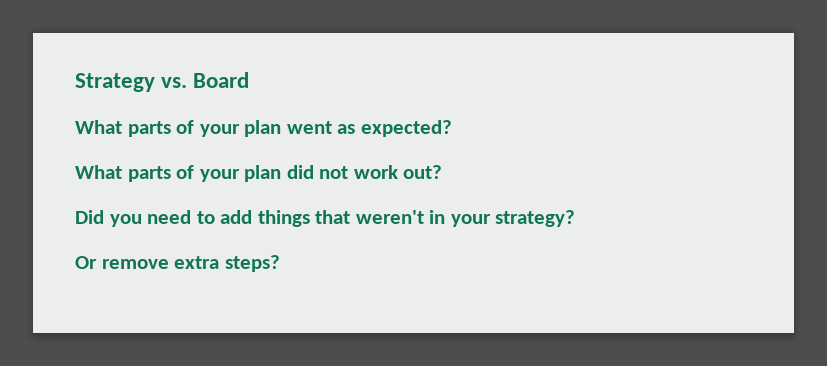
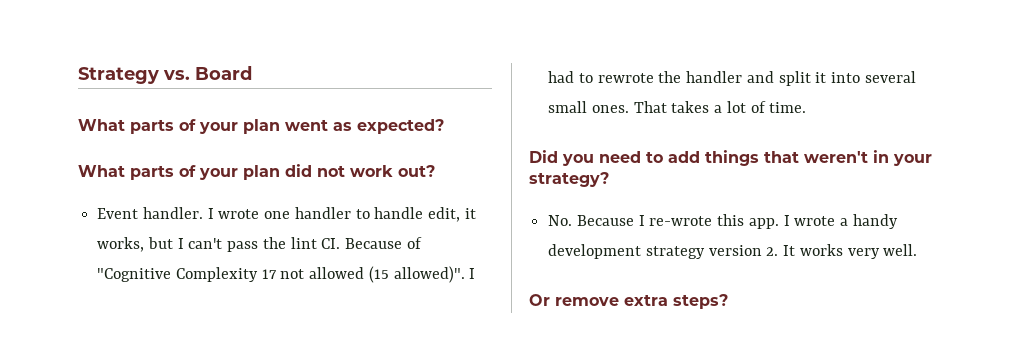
+ Event handler. I wrote one handler to handle edit, it works, but I can't pass the lint CI. Because of "Cognitive Complexity 17 not allowed (15 allowed)". I had to rewrote the handler and split it into several small ones. That takes a lot of time.
+ No. Because I re-wrote this app. I wrote a handy development strategy version 2. It works very well.

